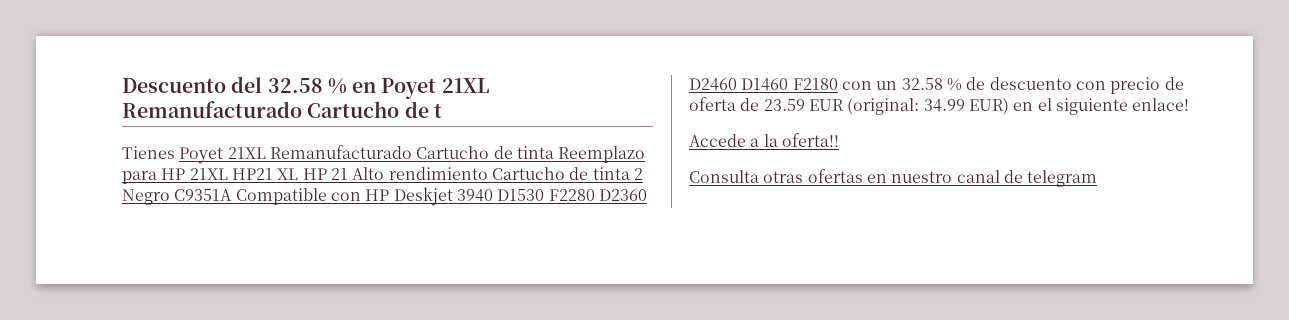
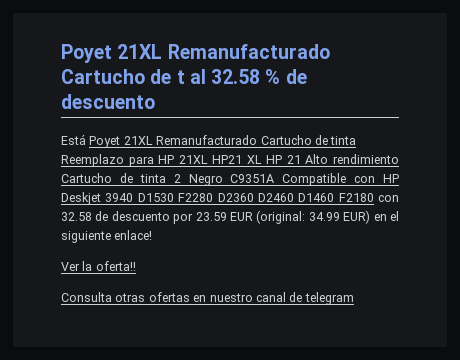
- Descuento del 32.58 % en Poyet 21XL Remanufacturado Cartucho de t
- Tienes Poyet 21XL Remanufacturado Cartucho de tinta Reemplazo para HP 21XL HP21 XL HP 21 Alto rendimiento Cartucho de tinta 2 Negro C9351A Compatible con HP Deskjet 3940 D1530 F2280 D2360 D2460 D1460 F2180 con un 32.58 % de descuento con precio de oferta de 23.59 EUR (original: 34.99 EUR) en el siguiente enlace!
+ Poyet 21XL Remanufacturado Cartucho de t al 32.58 % de descuento
+ Está Poyet 21XL Remanufacturado Cartucho de tinta Reemplazo para HP 21XL HP21 XL HP 21 Alto rendimiento Cartucho de tinta 2 Negro C9351A Compatible con HP Deskjet 3940 D1530 F2280 D2360 D2460 D1460 F2180 con 32.58 de descuento por 23.59 EUR (original: 34.99 EUR) en el siguiente enlace!
- Accede a la oferta!!
+ Ver la oferta!!

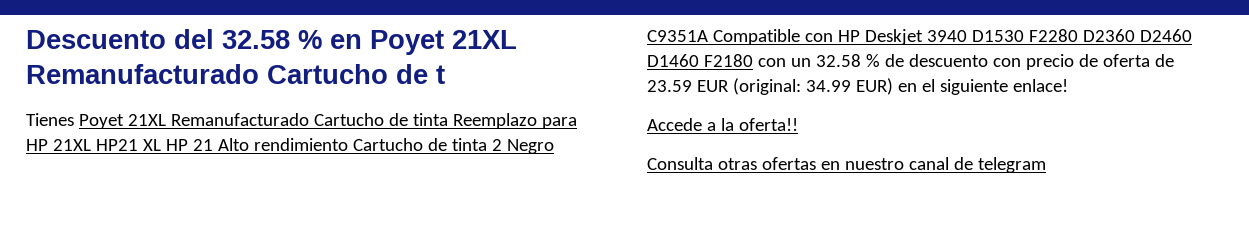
- Poyet 21XL Remanufacturado Cartucho de t al 32.58 % de descuento
- Está Poyet 21XL Remanufacturado Cartucho de tinta Reemplazo para HP 21XL HP21 XL HP 21 Alto rendimiento Cartucho de tinta 2 Negro C9351A Compatible con HP Deskjet 3940 D1530 F2280 D2360 D2460 D1460 F2180 con 32.58 de descuento por 23.59 EUR (original: 34.99 EUR) en el siguiente enlace!
+ Descuento del 32.58 % en Poyet 21XL Remanufacturado Cartucho de t
+ Tienes Poyet 21XL Remanufacturado Cartucho de tinta Reemplazo para HP 21XL HP21 XL HP 21 Alto rendimiento Cartucho de tinta 2 Negro C9351A Compatible con HP Deskjet 3940 D1530 F2280 D2360 D2460 D1460 F2180 con un 32.58 % de descuento con precio de oferta de 23.59 EUR (original: 34.99 EUR) en el siguiente enlace!
- Ver la oferta!!
+ Accede a la oferta!!

